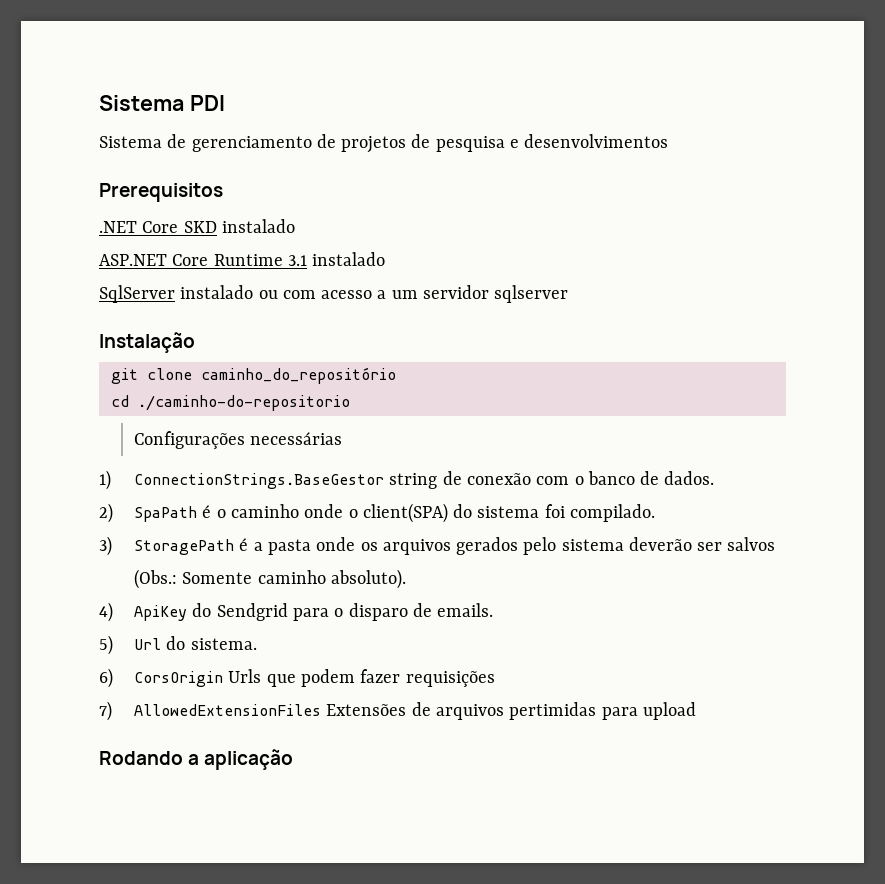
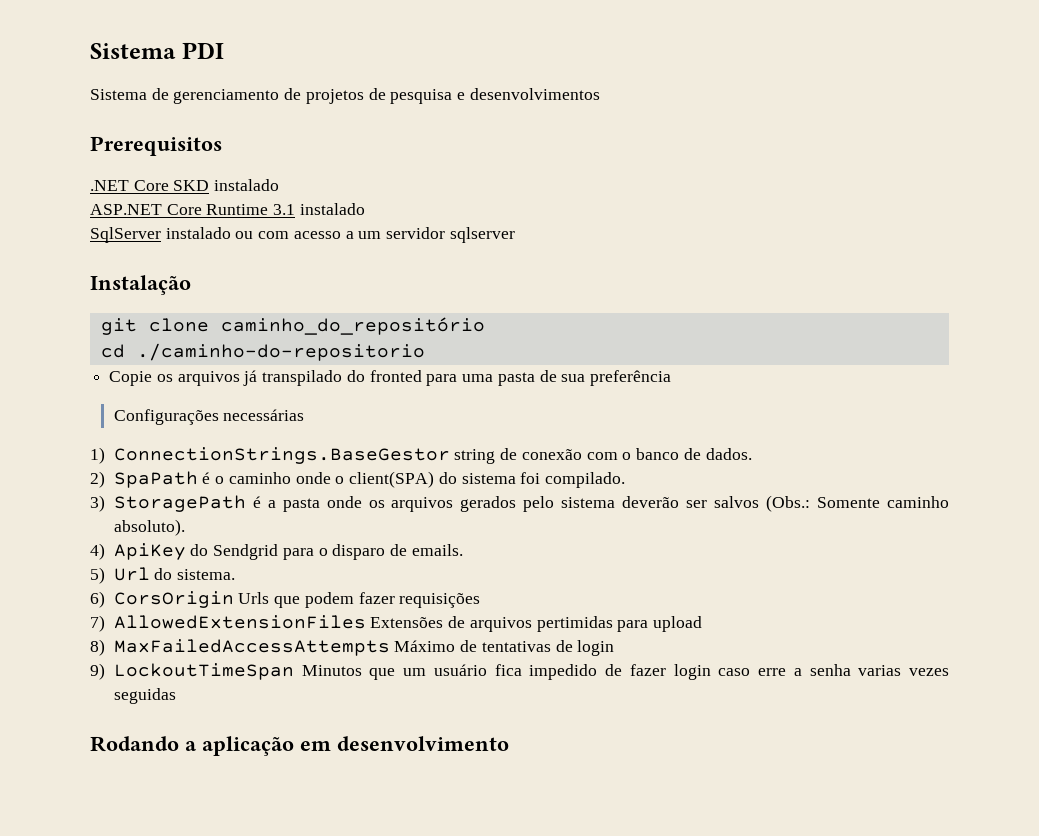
+ Copie os arquivos já transpilado do fronted para uma pasta de sua preferência
+ 8) MaxFailedAccessAttempts Máximo de tentativas de login
+ 9) LockoutTimeSpan Minutos que um usuário fica impedido de fazer login caso erre a senha varias vezes seguidas
- Rodando a aplicação
+ Rodando a aplicação em desenvolvimento

